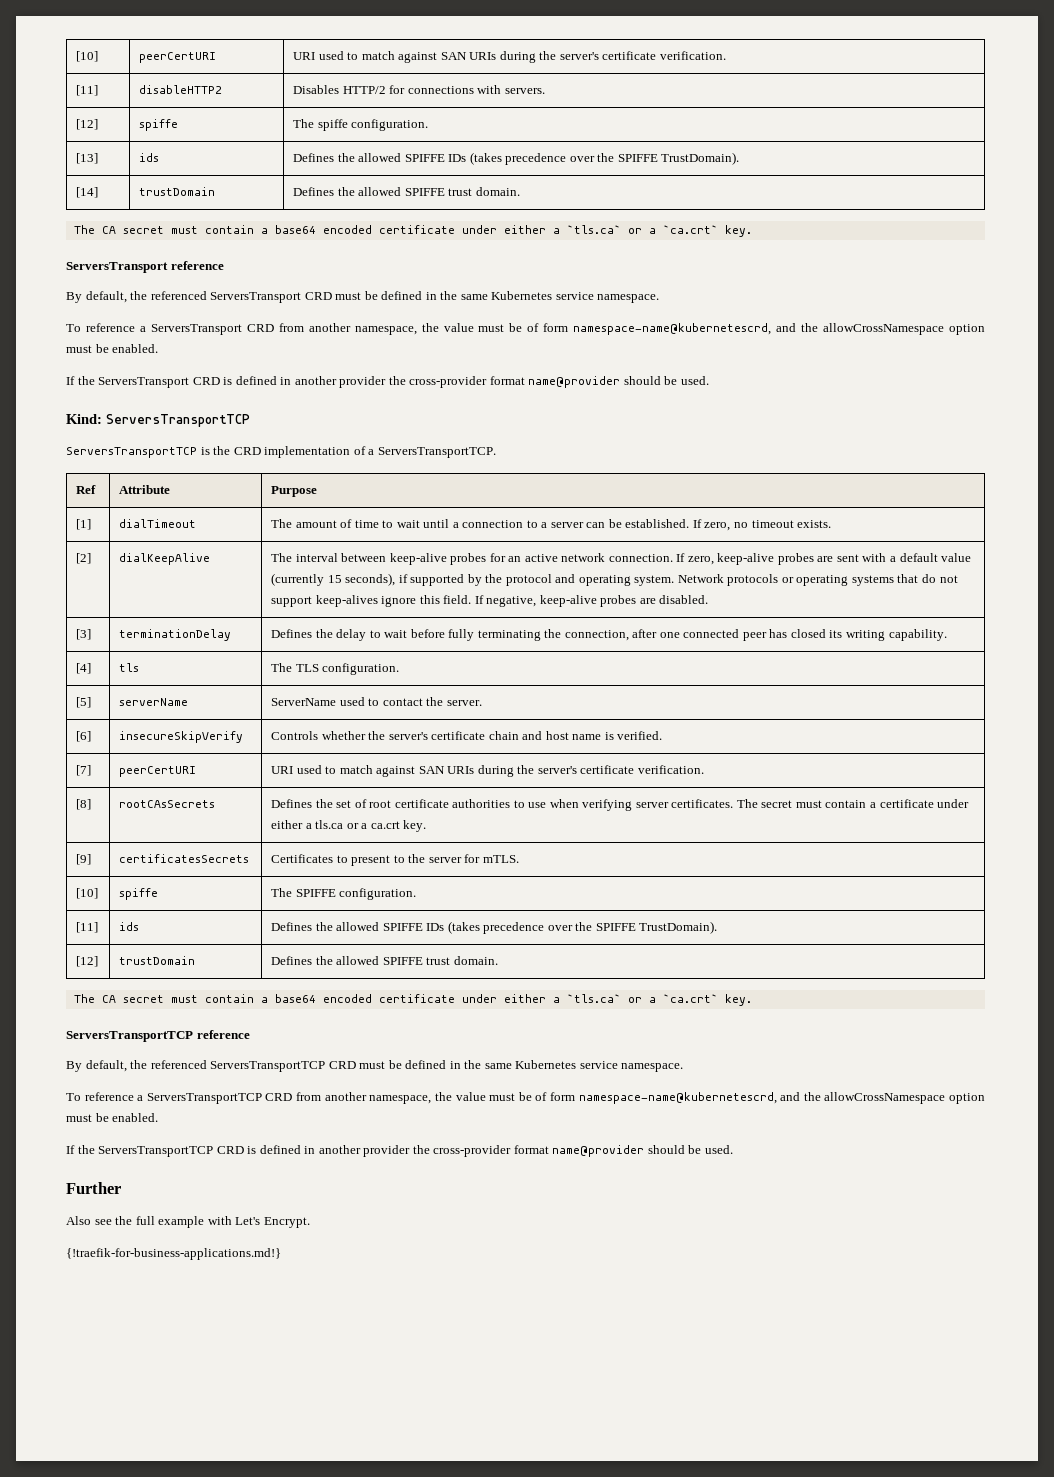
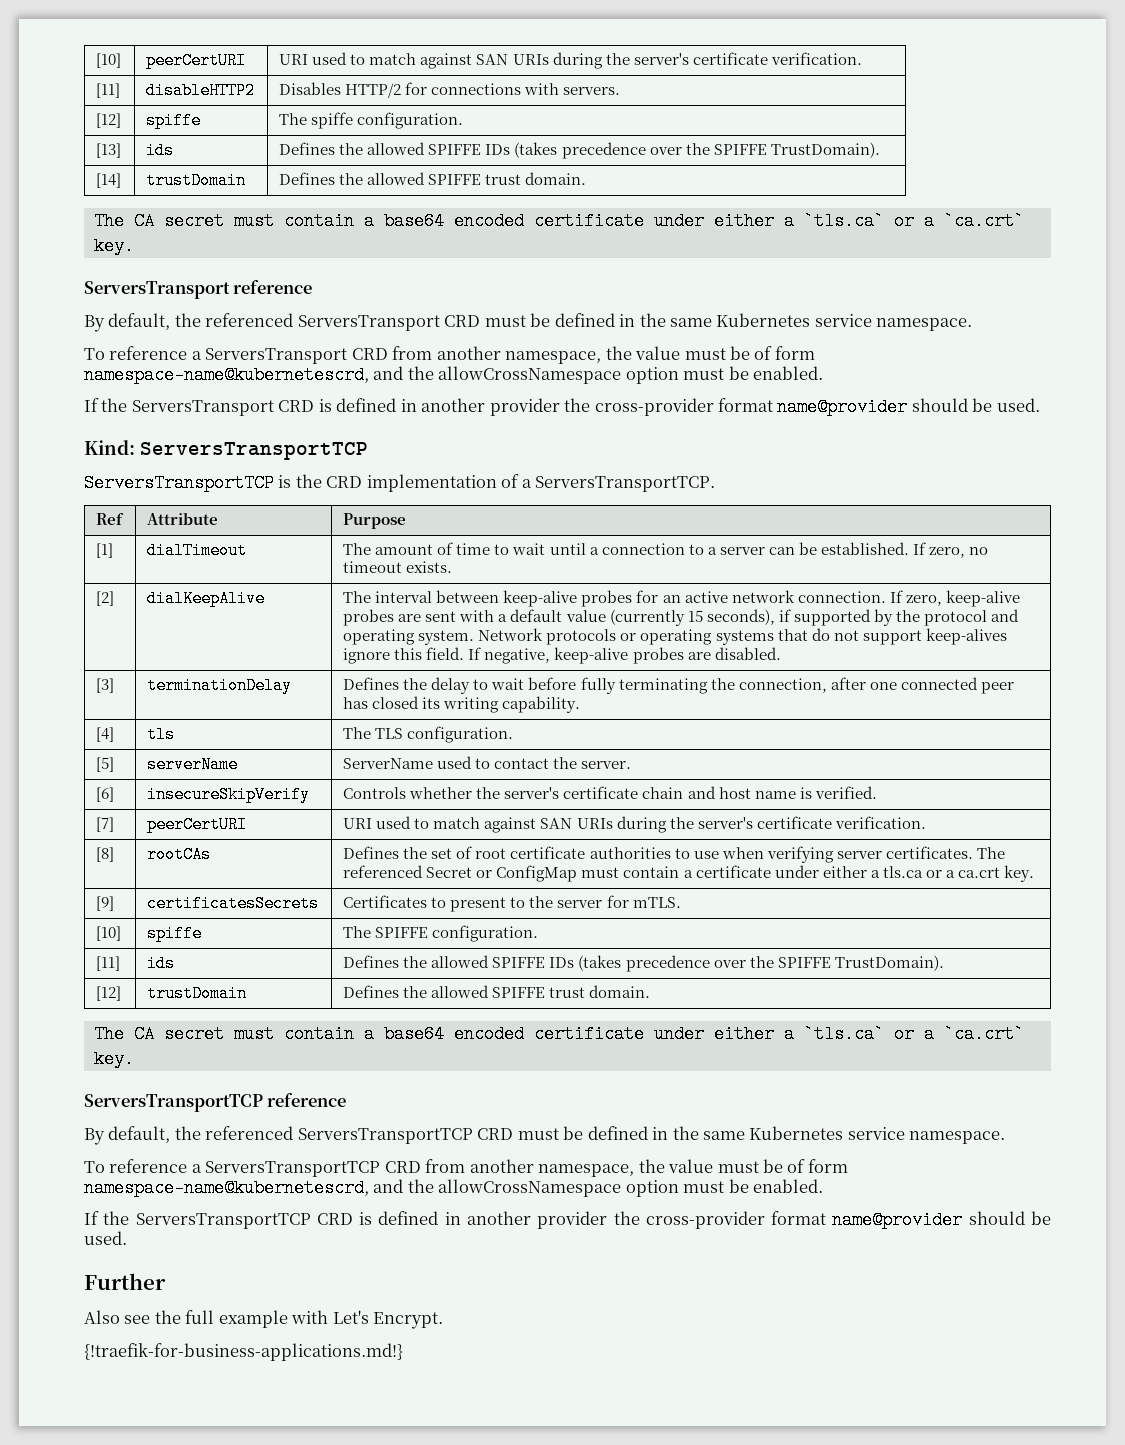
- [8] | rootCAsSecrets | Defines the set of root certificate authorities to use when verifying server certificates. The secret must contain a certificate under either a tls.ca or a ca.crt key.
+ [8] | rootCAs | Defines the set of root certificate authorities to use when verifying server certificates. The referenced Secret or ConfigMap must contain a certificate under either a tls.ca or a ca.crt key.

